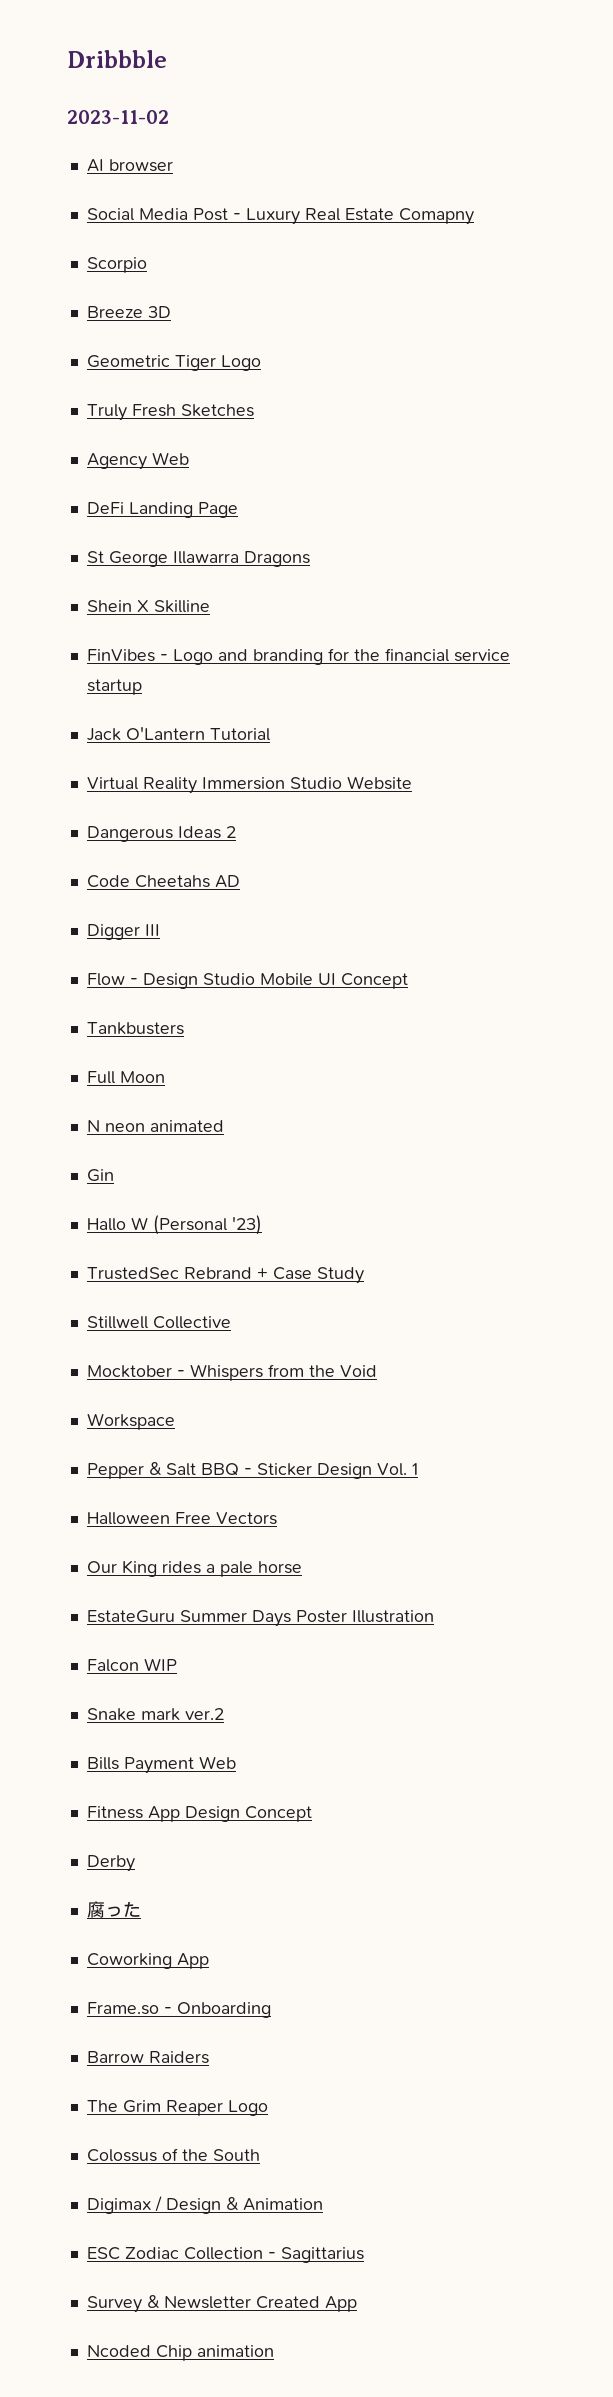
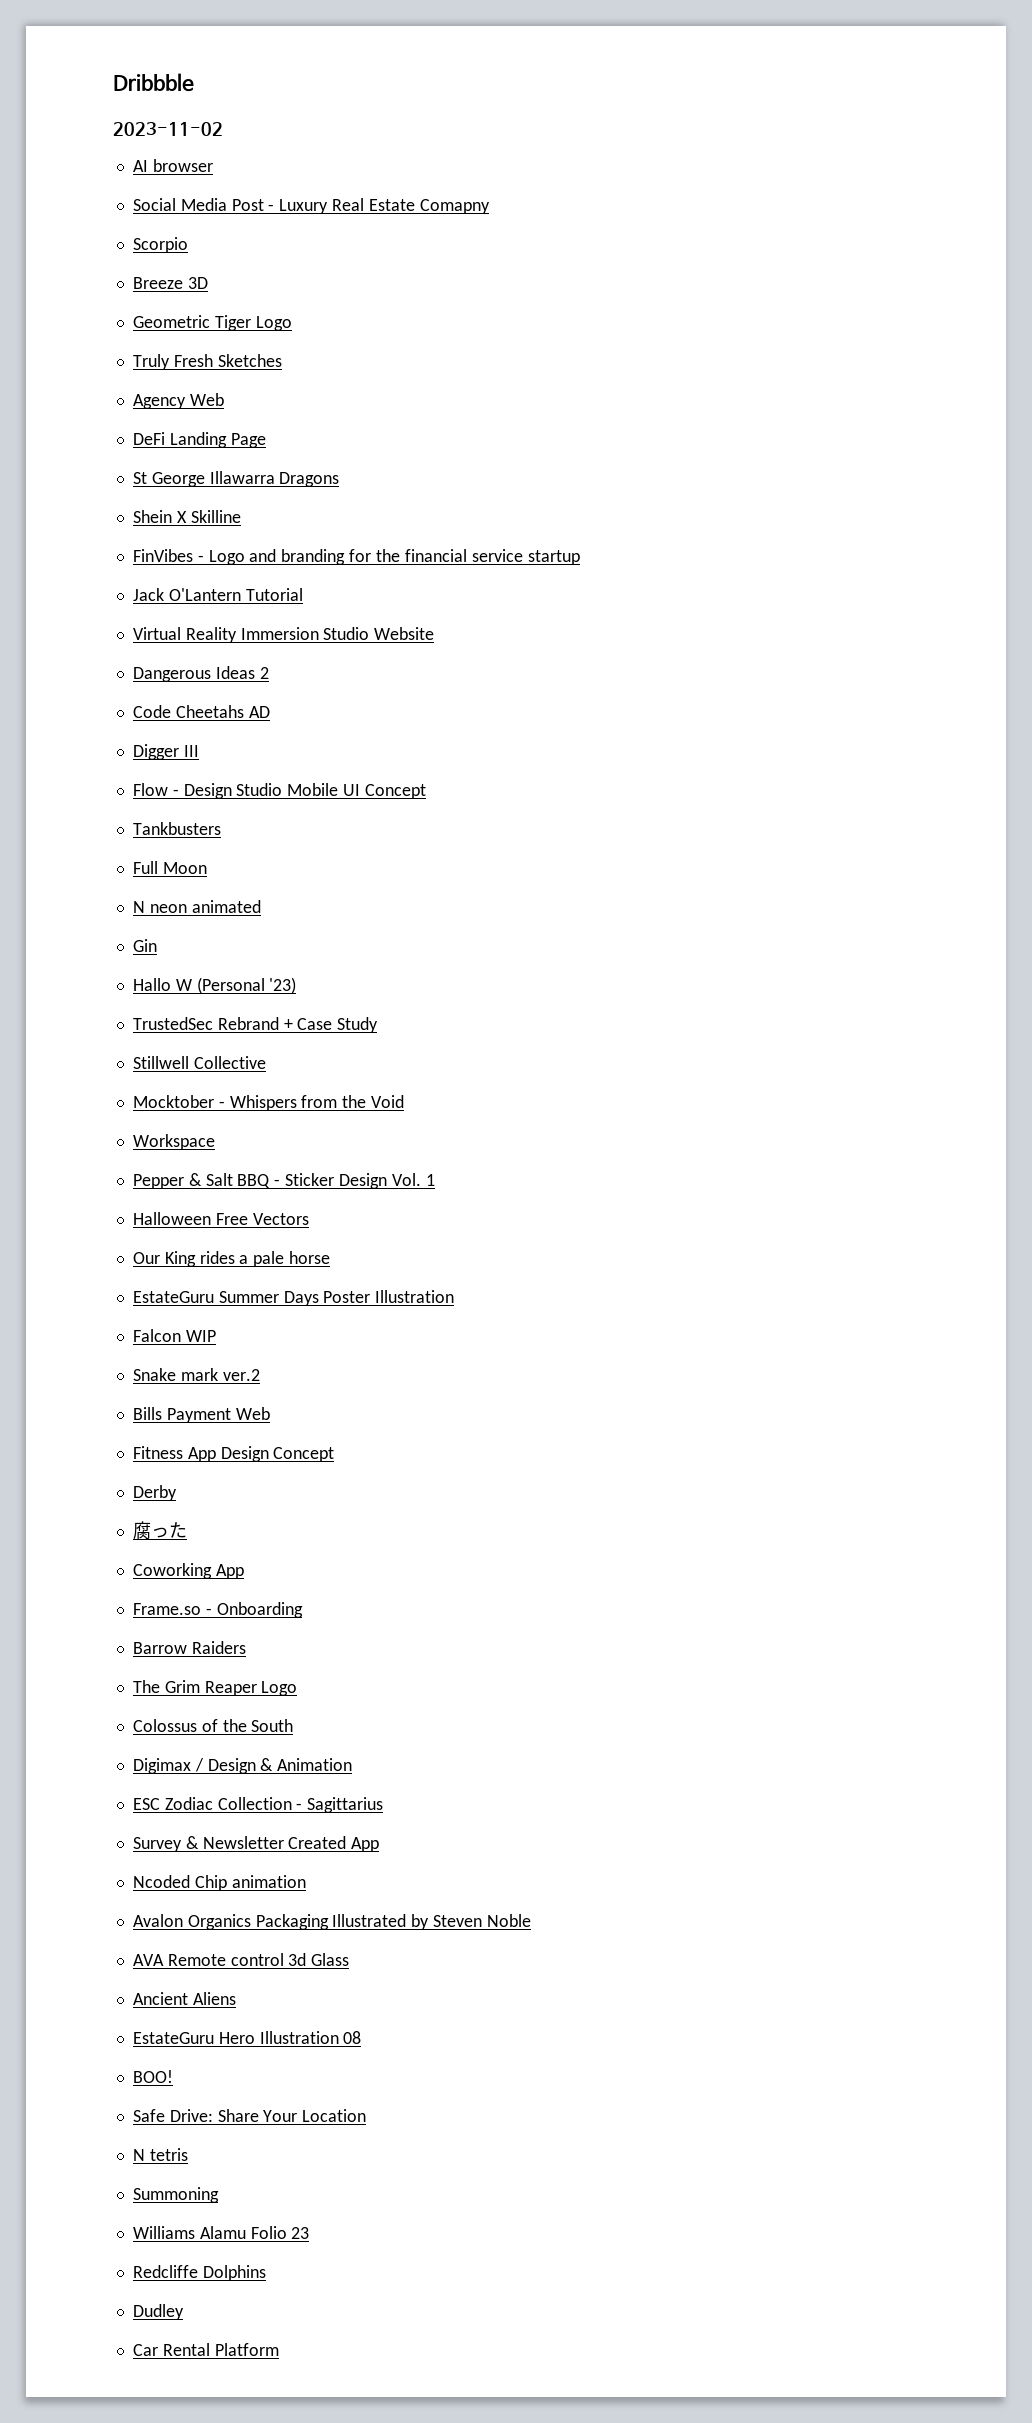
+ Avalon Organics Packaging Illustrated by Steven Noble
+ AVA Remote control 3d Glass
+ Ancient Aliens
+ EstateGuru Hero Illustration 08
+ BOO!
+ Safe Drive: Share Your Location
+ N tetris
+ Summoning
+ Williams Alamu Folio 23
+ Redcliffe Dolphins
+ Dudley
+ Car Rental Platform

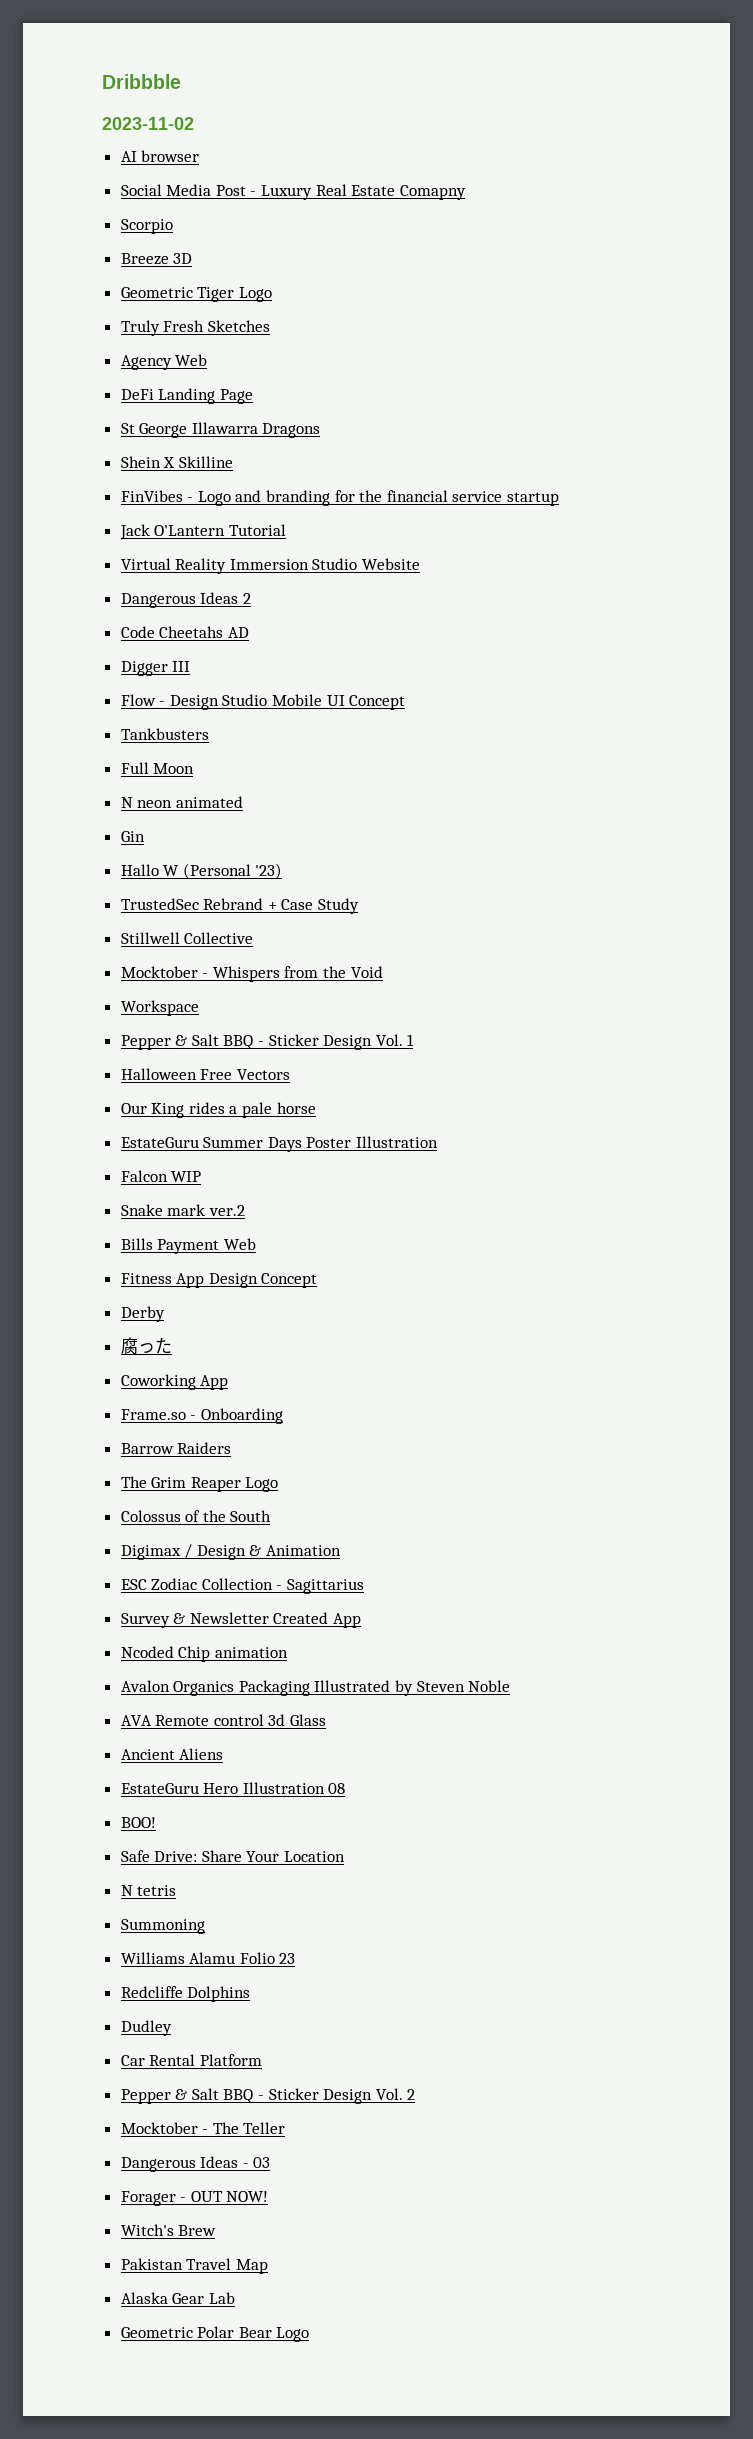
+ Pepper & Salt BBQ - Sticker Design Vol. 2
+ Mocktober - The Teller
+ Dangerous Ideas - 03
+ Forager - OUT NOW!
+ Witch's Brew
+ Pakistan Travel Map
+ Alaska Gear Lab
+ Geometric Polar Bear Logo

